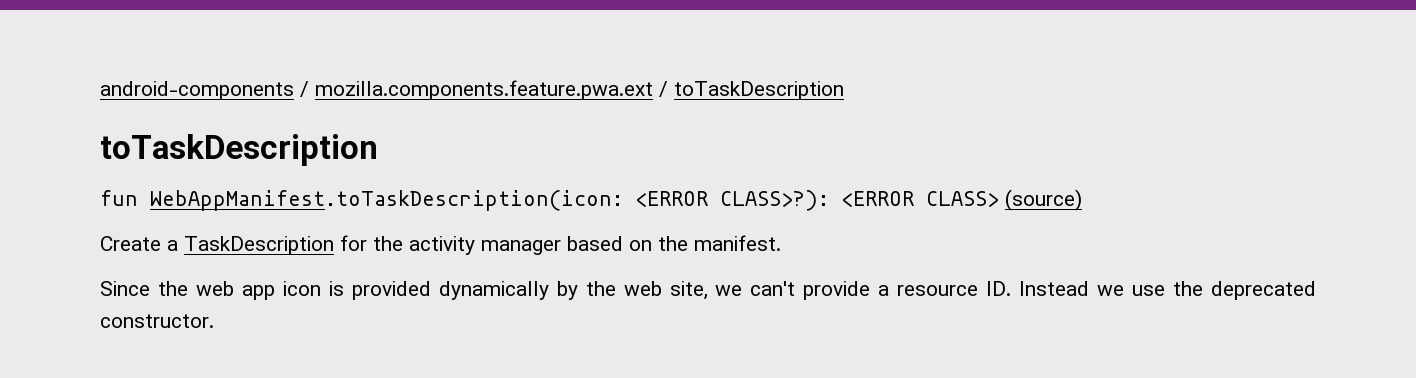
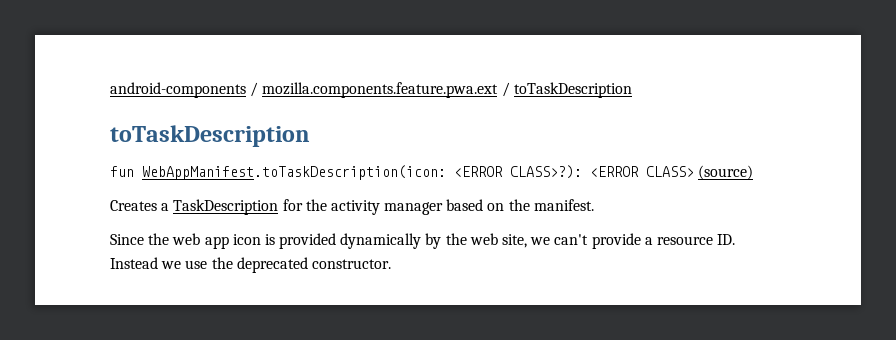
- Create a TaskDescription for the activity manager based on the manifest.
+ Creates a TaskDescription for the activity manager based on the manifest.

